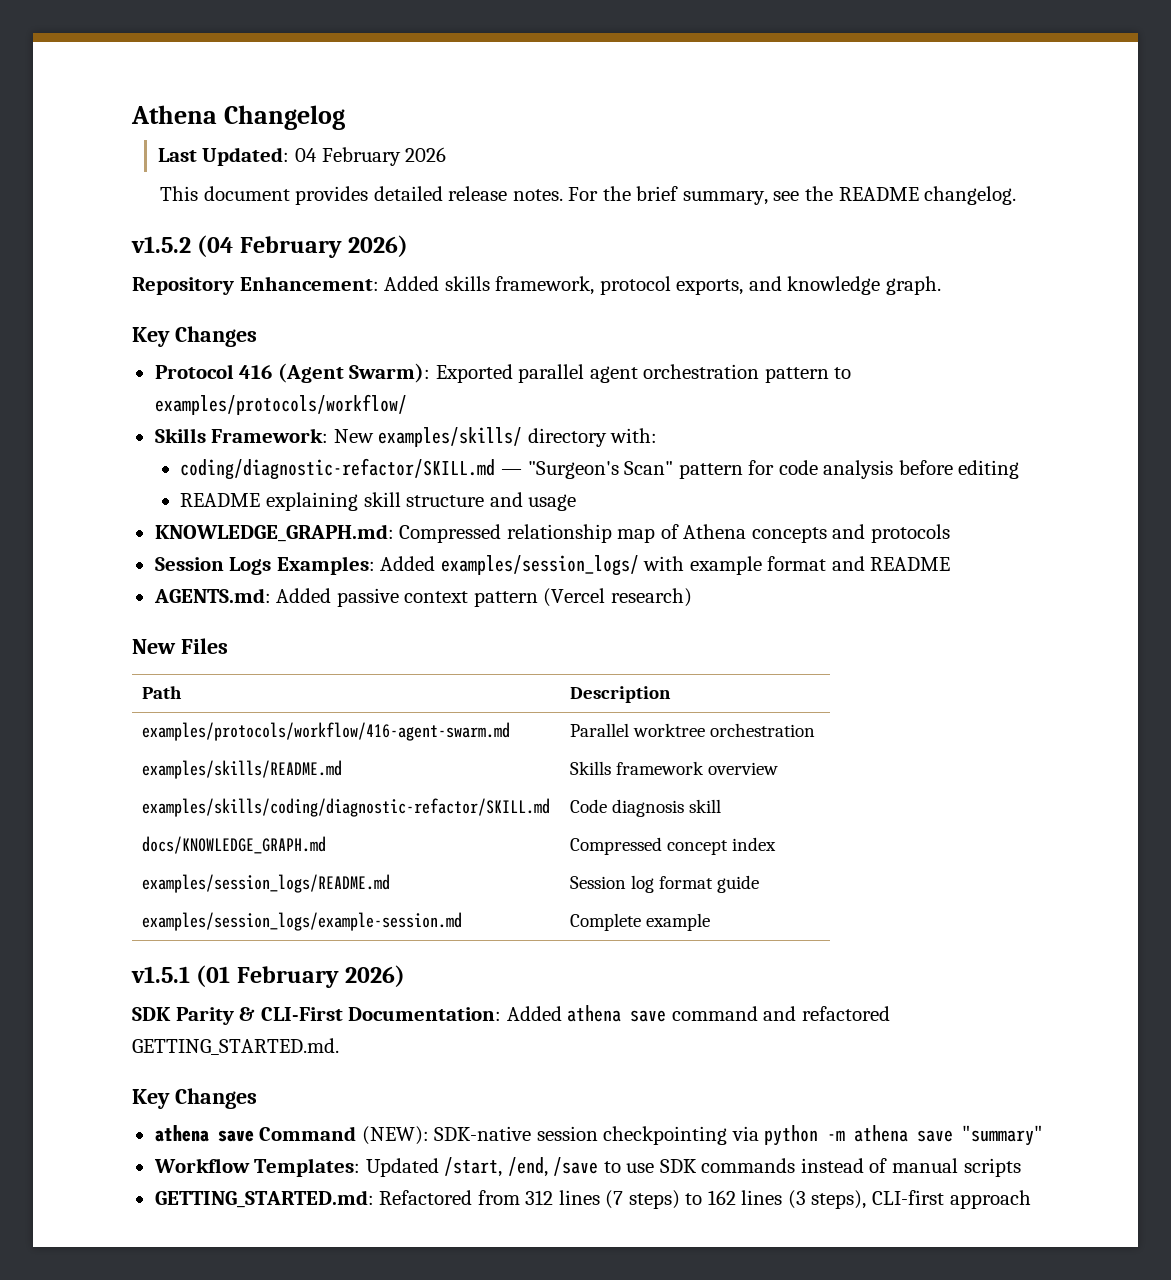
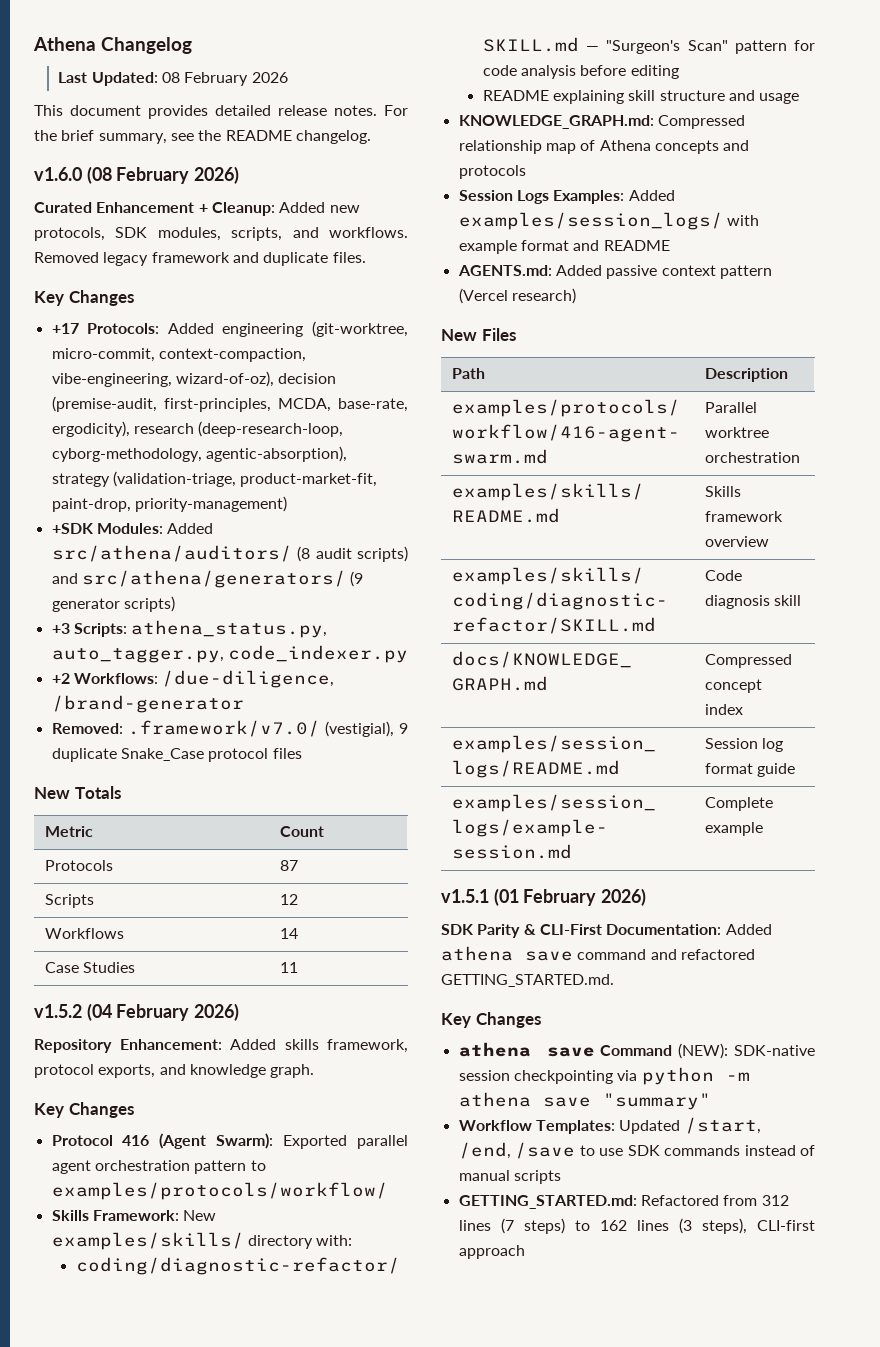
- Last Updated: 04 February 2026
+ Last Updated: 08 February 2026
+ v1.6.0 (08 February 2026)
+ Curated Enhancement + Cleanup: Added new protocols, SDK modules, scripts, and workflows. Removed legacy framework and duplicate files.
+ Key Changes
+ +17 Protocols: Added engineering (git-worktree, micro-commit, context-compaction, vibe-engineering, wizard-of-oz), decision (premise-audit, first-principles, MCDA, base-rate, ergodicity), research (deep-research-loop, cyborg-methodology, agentic-absorption), strategy (validation-triage, product-market-fit, paint-drop, priority-management)
+ +SDK Modules: Added src/athena/auditors/ (8 audit scripts) and src/athena/generators/ (9 generator scripts)
+ +3 Scripts: athena_status.py, auto_tagger.py, code_indexer.py
+ +2 Workflows: /due-diligence, /brand-generator
+ Removed: .framework/v7.0/ (vestigial), 9 duplicate Snake_Case protocol files
+ New Totals
+ Metric | Count
+ Protocols | 87
+ Scripts | 12
+ Workflows | 14
+ Case Studies | 11

